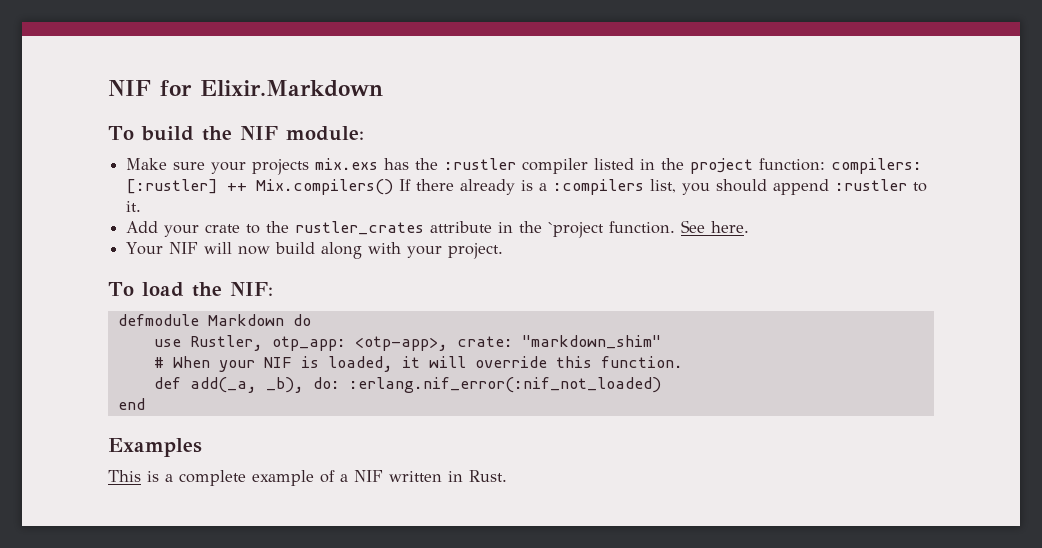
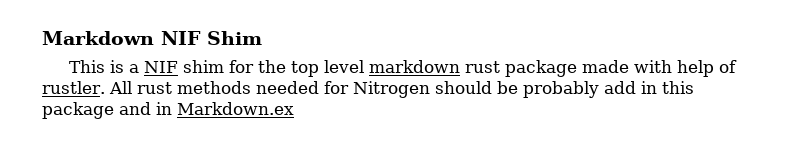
- NIF for Elixir.Markdown
- To build the NIF module:
- Make sure your projects mix.exs has the :rustler compiler listed in the project function: compilers: [:rustler] ++ Mix.compilers() If there already is a :compilers list, you should append :rustler to it.
- Add your crate to the rustler_crates attribute in the `project function. See here.
- Your NIF will now build along with your project.
- To load the NIF:
- defmodule Markdown do
- use Rustler, otp_app: <otp-app>, crate: "markdown_shim"
- # When your NIF is loaded, it will override this function.
- def add(_a, _b), do: :erlang.nif_error(:nif_not_loaded)
- end
- Examples
- This is a complete example of a NIF written in Rust.
+ Markdown NIF Shim
+ This is a NIF shim for the top level markdown rust package made with help of rustler. All rust methods needed for Nitrogen should be probably add in this package and in Markdown.ex

